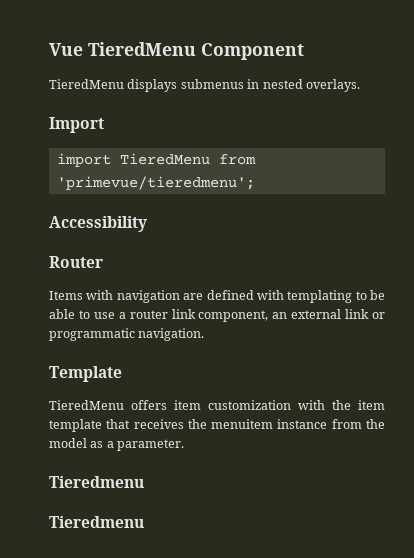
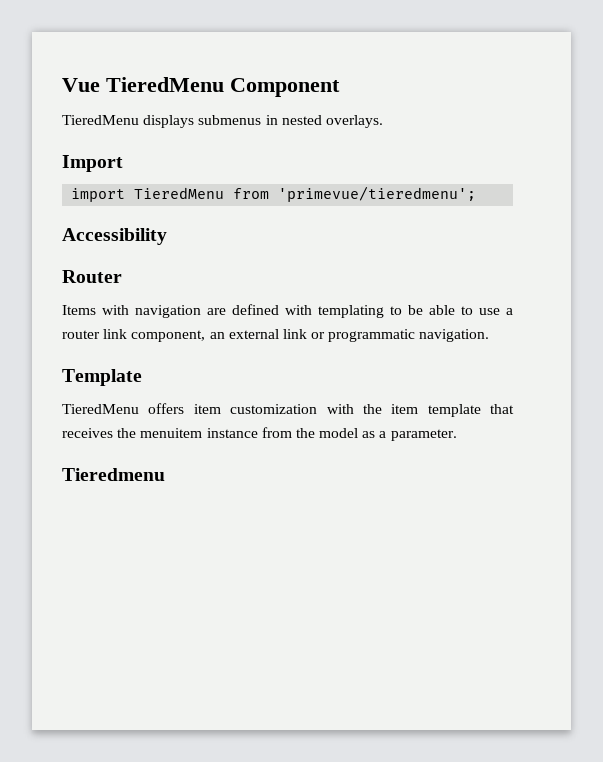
  TieredMenu offers item customization with the item template that receives the menuitem instance from the model as a parameter.
- Tieredmenu

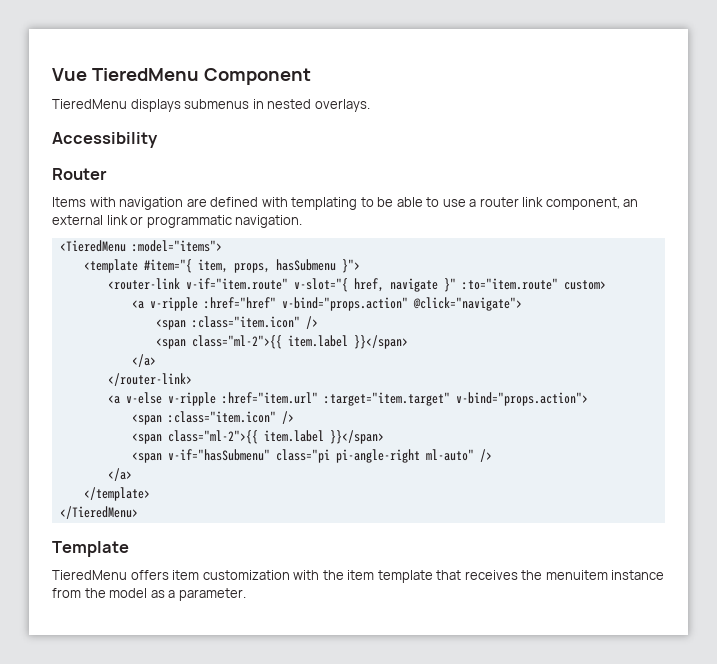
- Import
- import TieredMenu from 'primevue/tieredmenu';
+ <TieredMenu :model="items">
+ <template #item="{ item, props, hasSubmenu }">
+ <router-link v-if="item.route" v-slot="{ href, navigate }" :to="item.route" custom>
+ <a v-ripple :href="href" v-bind="props.action" @click="navigate">
+ <span :class="item.icon" />
+ <span class="ml-2">{{ item.label }}</span>
+ </a>
+ </router-link>
+ <a v-else v-ripple :href="item.url" :target="item.target" v-bind="props.action">
+ <span :class="item.icon" />
+ <span class="ml-2">{{ item.label }}</span>
+ <span v-if="hasSubmenu" class="pi pi-angle-right ml-auto" />
+ </a>
+ </template>
+ </TieredMenu>
- Tieredmenu

